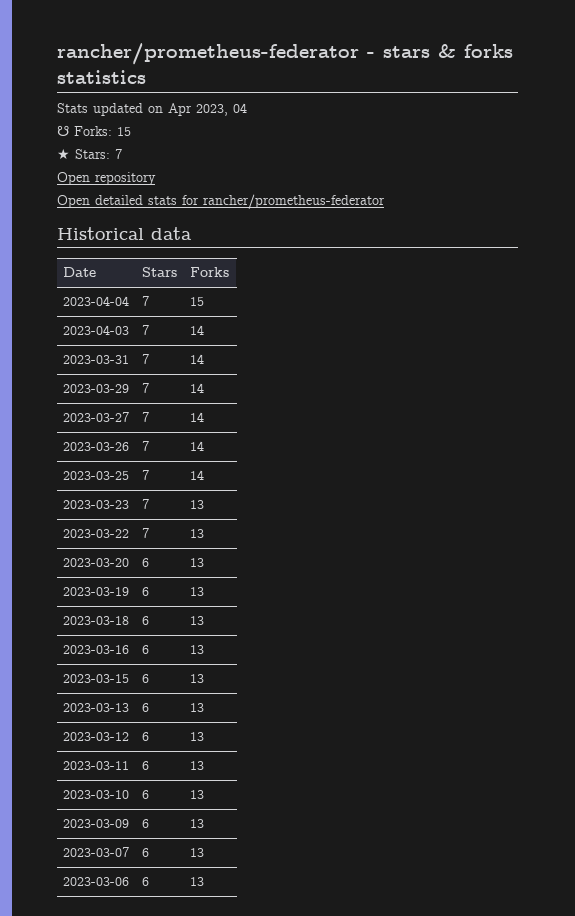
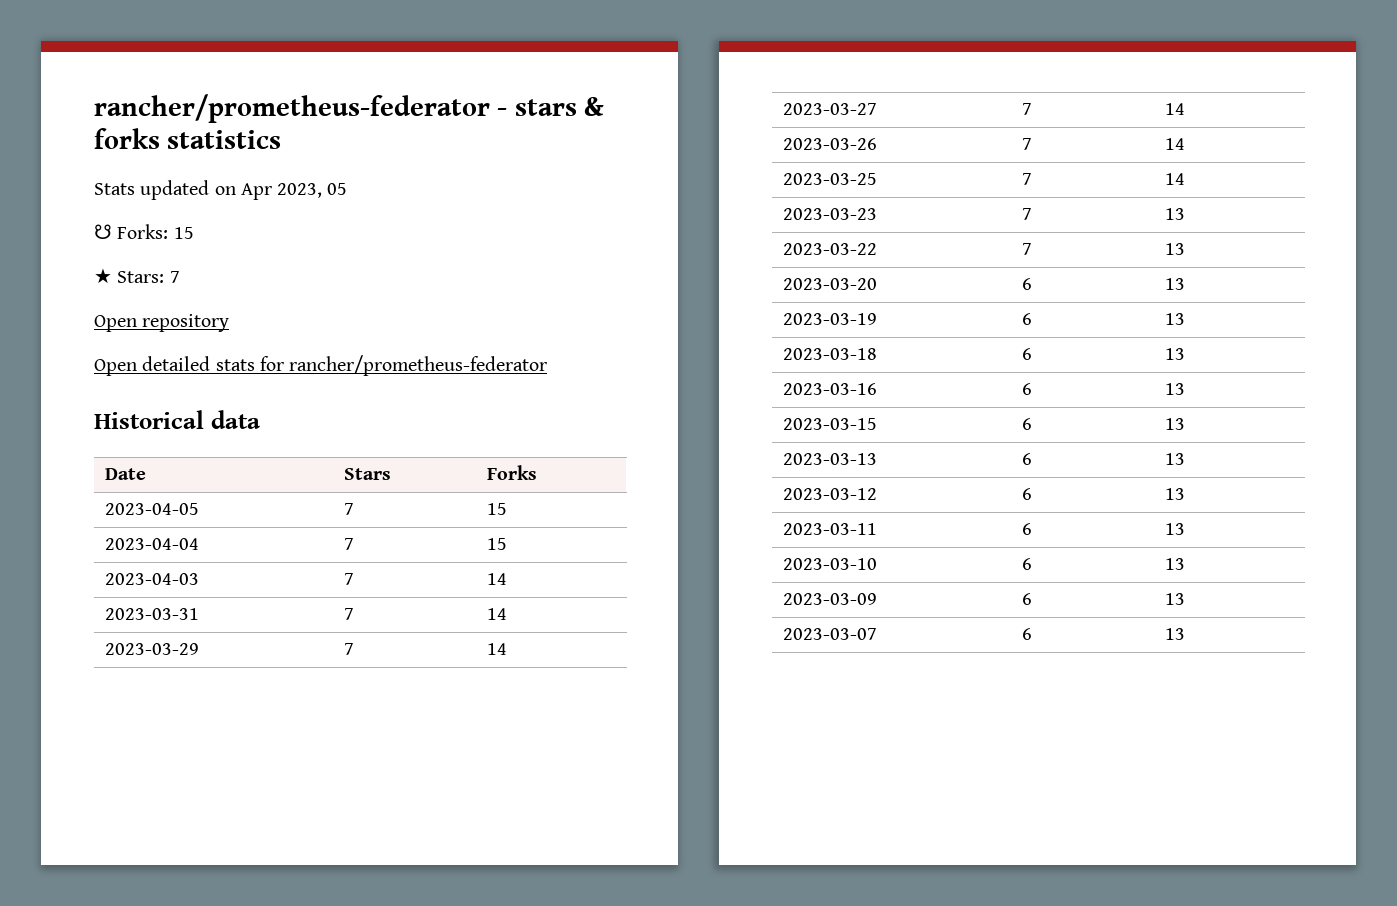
- Stats updated on Apr 2023, 04
+ Stats updated on Apr 2023, 05
+ 2023-04-05 | 7 | 15
- 2023-03-06 | 6 | 13

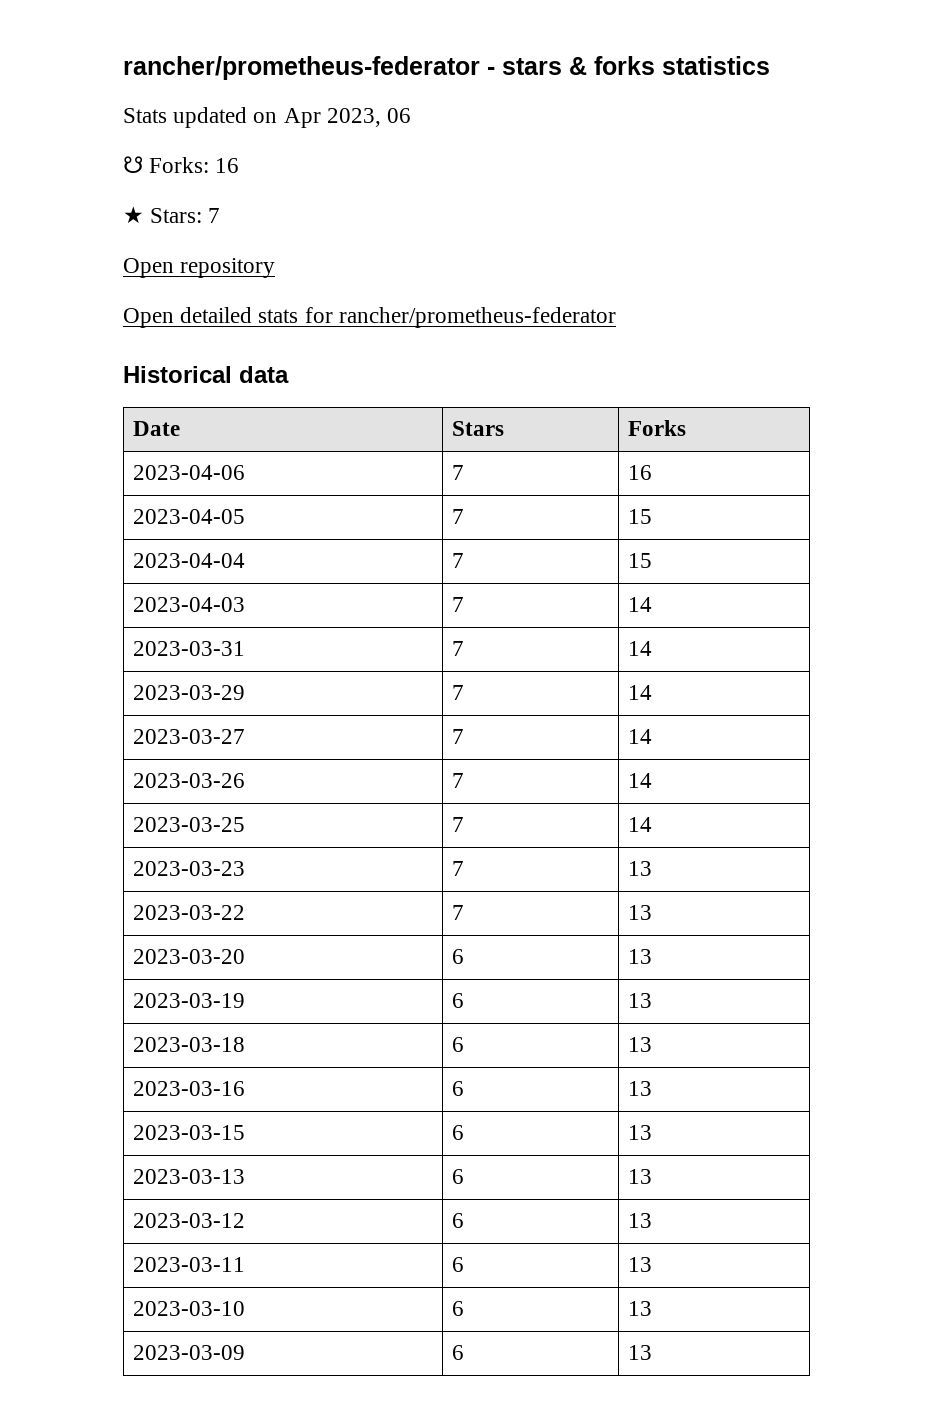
- Stats updated on Apr 2023, 05
+ Stats updated on Apr 2023, 06
- ☋ Forks: 15
+ ☋ Forks: 16
+ 2023-04-06 | 7 | 16
- 2023-03-07 | 6 | 13

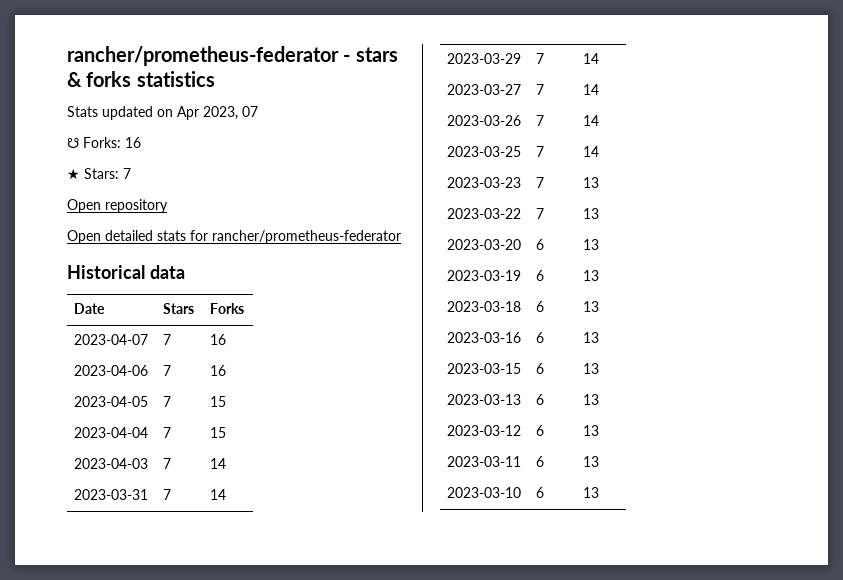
- Stats updated on Apr 2023, 06
+ Stats updated on Apr 2023, 07
+ 2023-04-07 | 7 | 16
- 2023-03-09 | 6 | 13

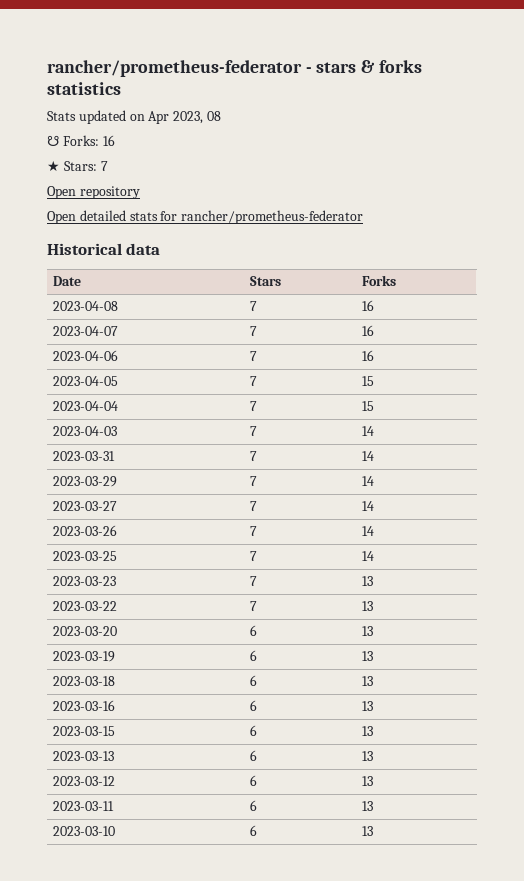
- Stats updated on Apr 2023, 07
+ Stats updated on Apr 2023, 08
+ 2023-04-08 | 7 | 16

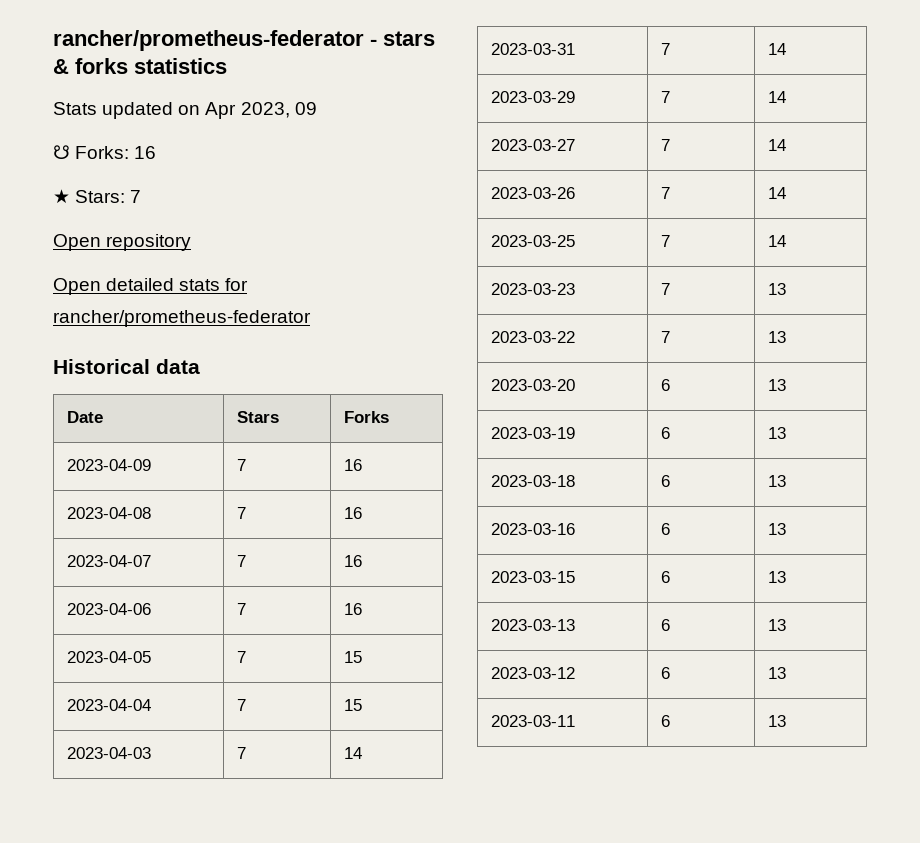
- Stats updated on Apr 2023, 08
+ Stats updated on Apr 2023, 09
+ 2023-04-09 | 7 | 16
- 2023-03-10 | 6 | 13

